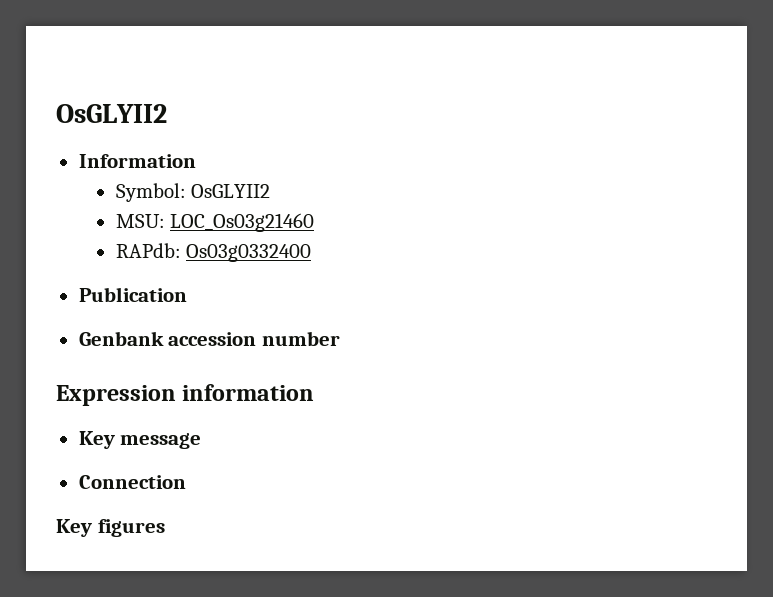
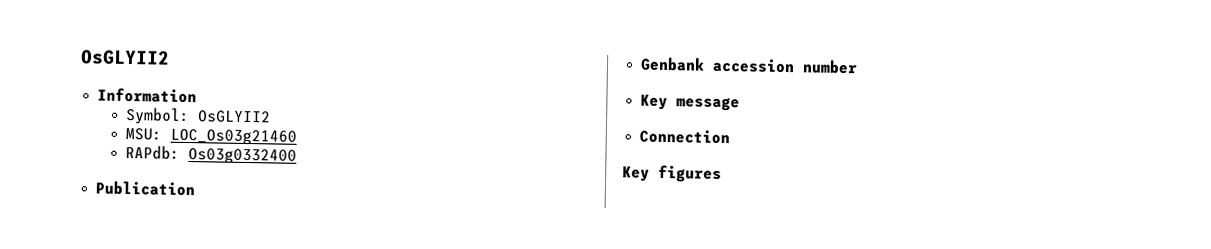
- Expression information

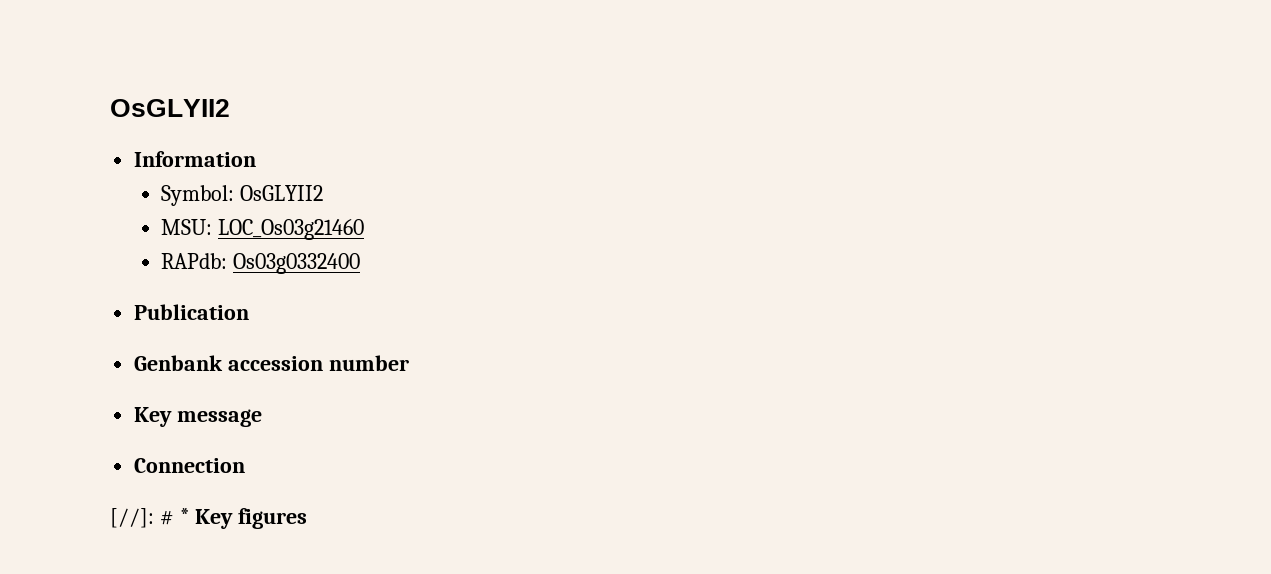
- Key figures
+ [//]: # * Key figures

